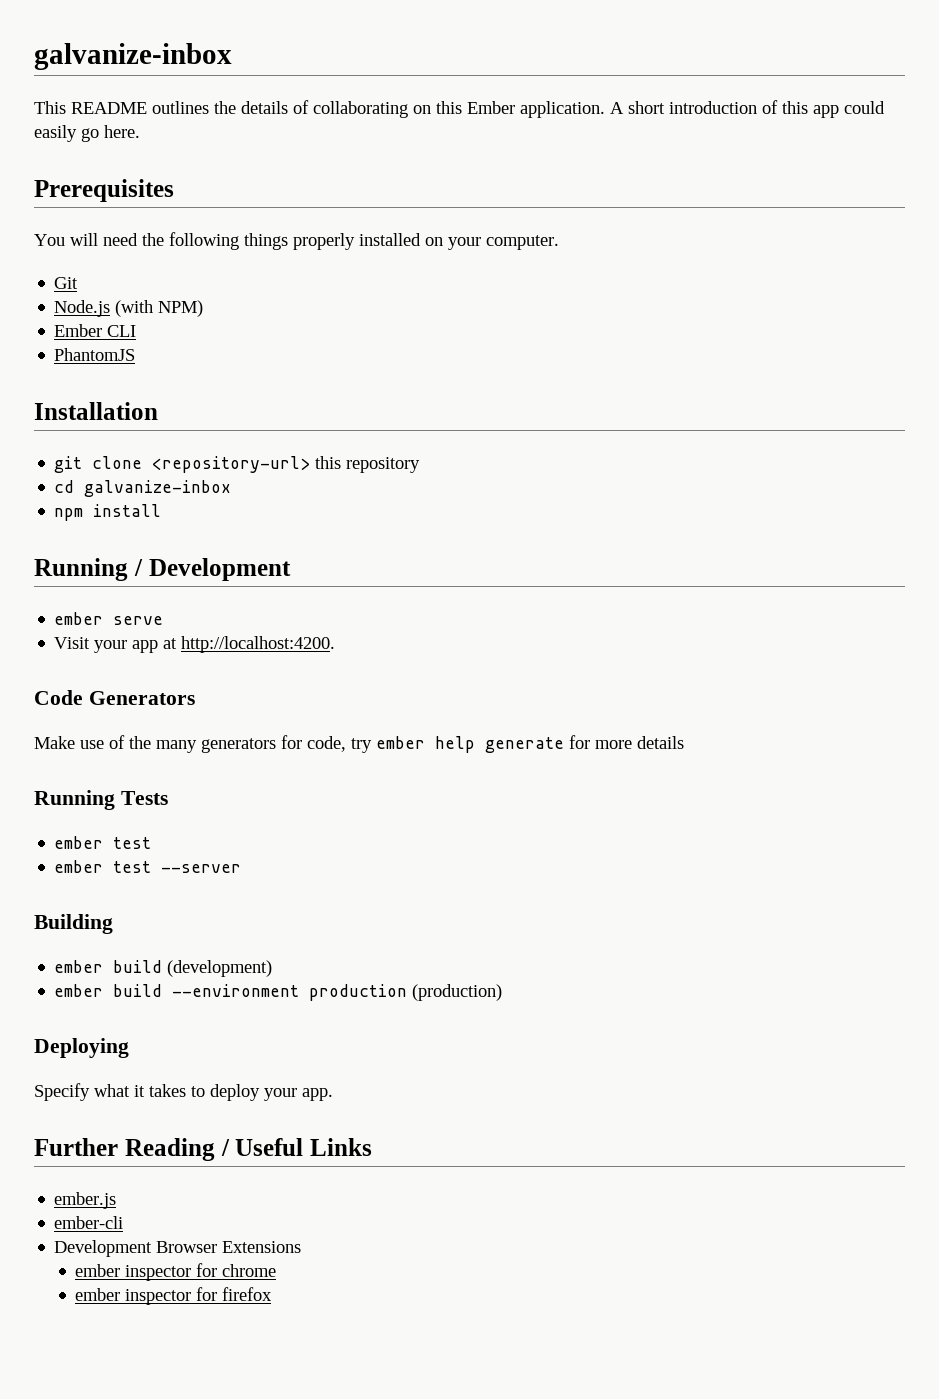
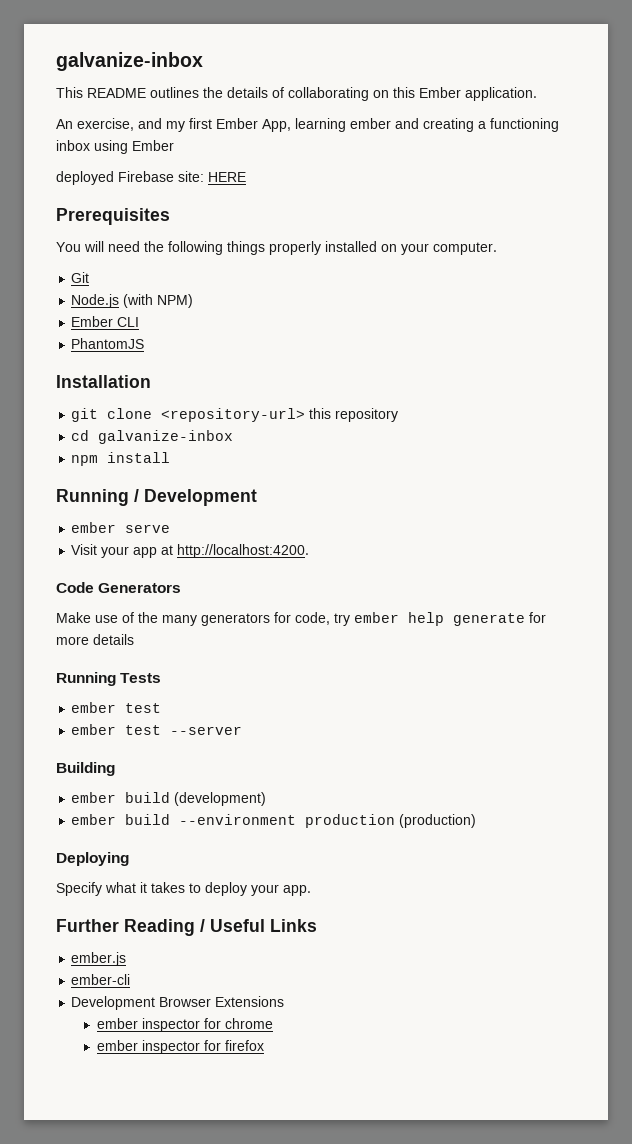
- This README outlines the details of collaborating on this Ember application. A short introduction of this app could easily go here.
+ This README outlines the details of collaborating on this Ember application.
+ An exercise, and my first Ember App, learning ember and creating a functioning inbox using Ember
+ deployed Firebase site: HERE

